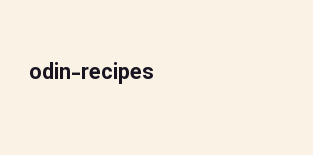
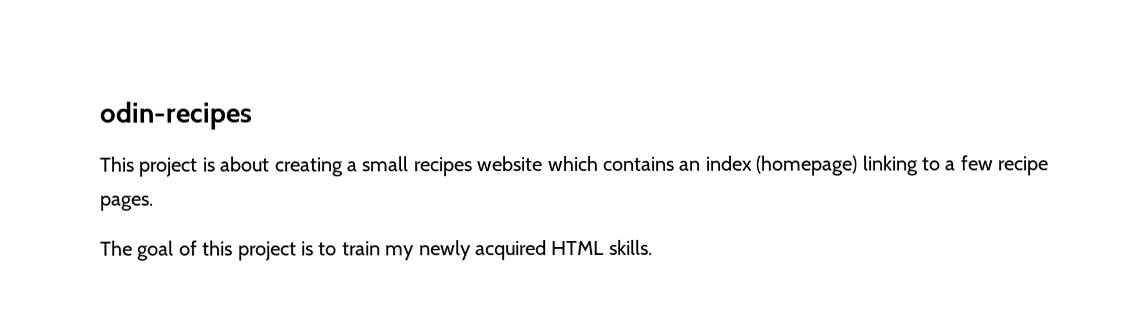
+ This project is about creating a small recipes website which contains an index (homepage) linking to a few recipe pages.
+ The goal of this project is to train my newly acquired HTML skills.

